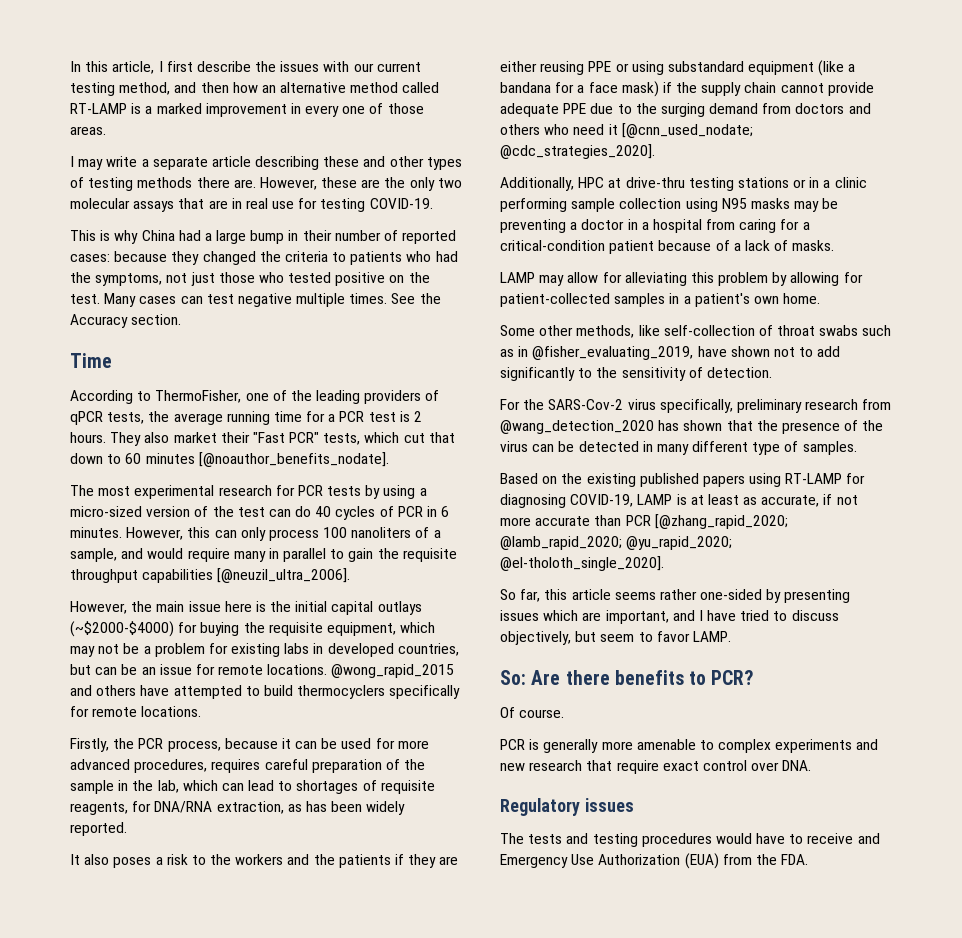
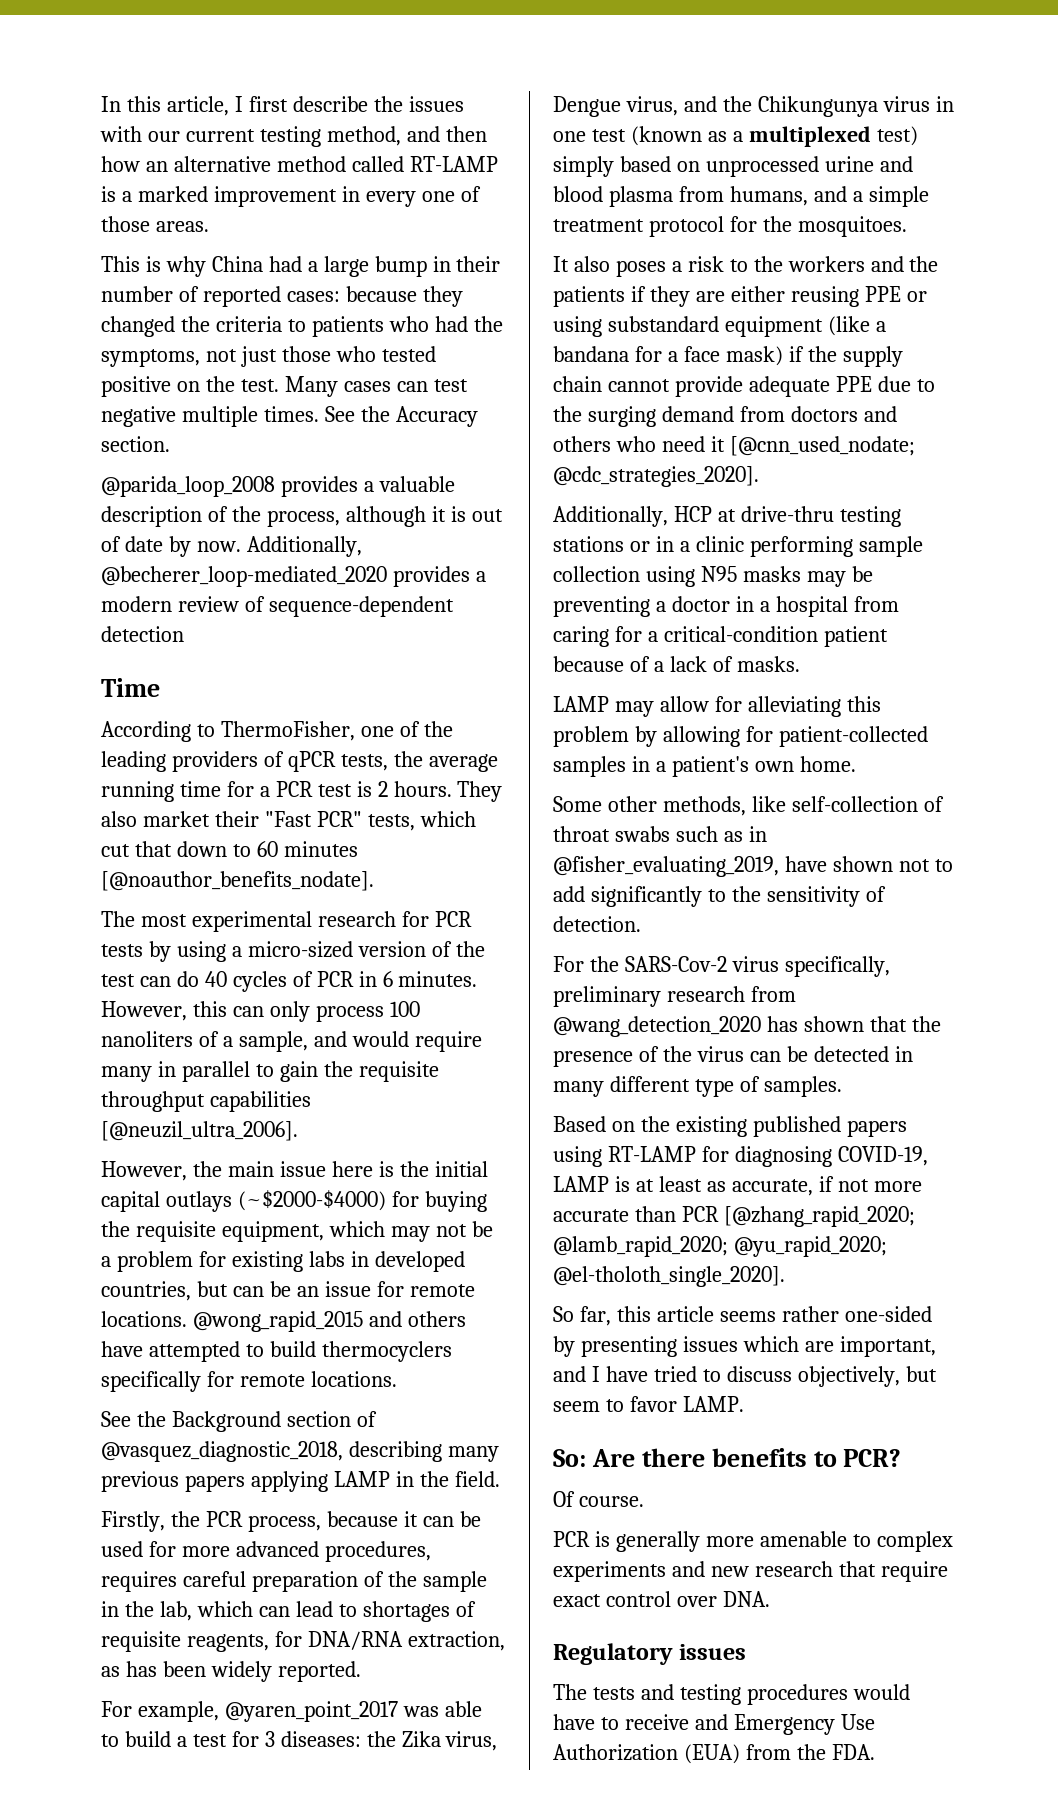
- I may write a separate article describing these and other types of testing methods there are. However, these are the only two molecular assays that are in real use for testing COVID-19.
+ @parida_loop_2008 provides a valuable description of the process, although it is out of date by now. Additionally, @becherer_loop-mediated_2020 provides a modern review of sequence-dependent detection
+ See the Background section of @vasquez_diagnostic_2018, describing many previous papers applying LAMP in the field.
+ For example, @yaren_point_2017 was able to build a test for 3 diseases: the Zika virus, Dengue virus, and the Chikungunya virus in one test (known as a multiplexed test) simply based on unprocessed urine and blood plasma from humans, and a simple treatment protocol for the mosquitoes.
- Additionally, HPC at drive-thru testing stations or in a clinic performing sample collection using N95 masks may be preventing a doctor in a hospital from caring for a critical-condition patient because of a lack of masks.
+ Additionally, HCP at drive-thru testing stations or in a clinic performing sample collection using N95 masks may be preventing a doctor in a hospital from caring for a critical-condition patient because of a lack of masks.

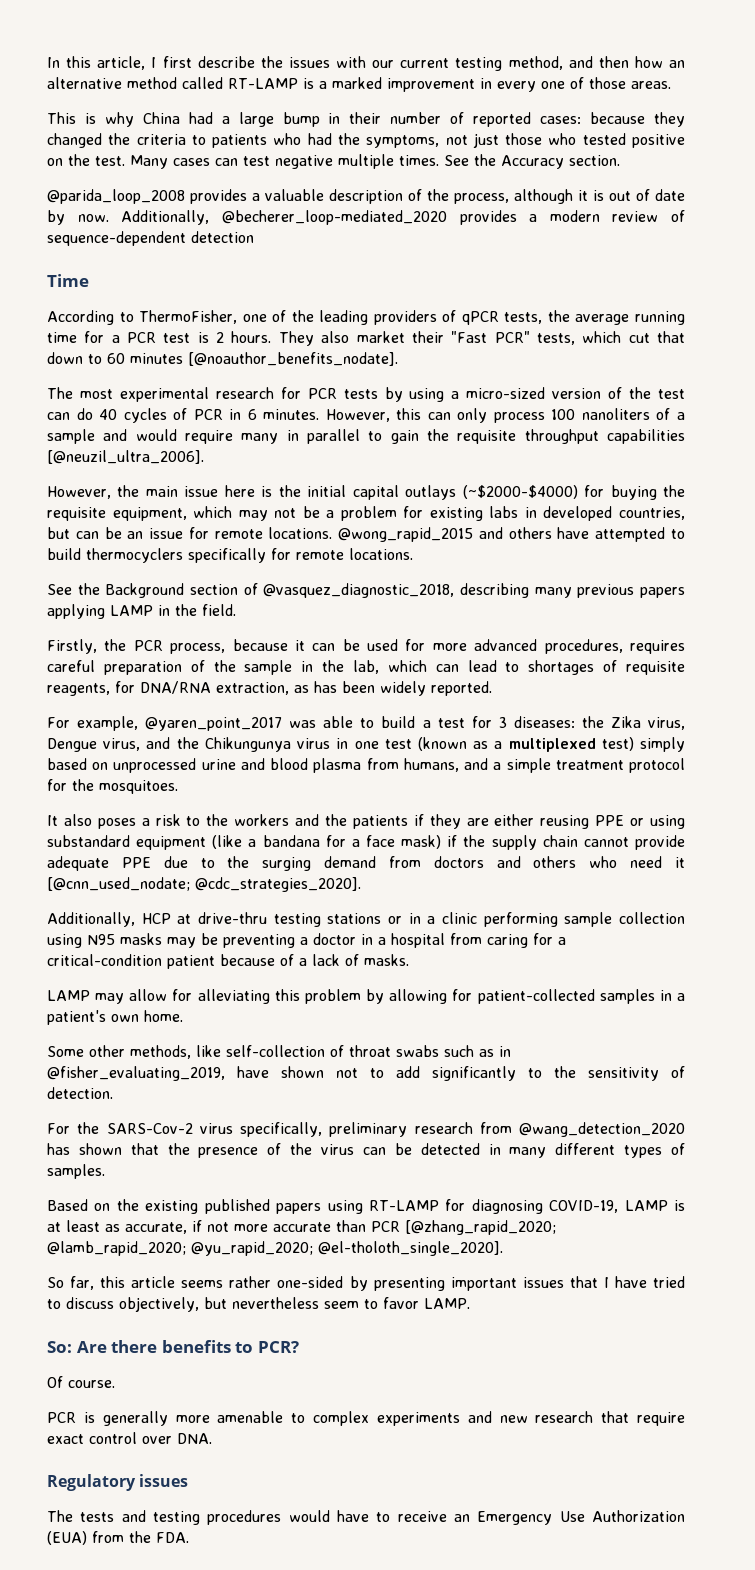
- However, this can only process 100 nanoliters of a sample, and would require many in parallel to gain the requisite throughput capabilities [@neuzil_ultra_2006].
+ However, this can only process 100 nanoliters of a sample and would require many in parallel to gain the requisite throughput capabilities [@neuzil_ultra_2006].
- For the SARS-Cov-2 virus specifically, preliminary research from @wang_detection_2020 has shown that the presence of the virus can be detected in many different type of samples.
+ For the SARS-Cov-2 virus specifically, preliminary research from @wang_detection_2020 has shown that the presence of the virus can be detected in many different types of samples.
- So far, this article seems rather one-sided by presenting issues which are important, and I have tried to discuss objectively, but seem to favor LAMP.
+ So far, this article seems rather one-sided by presenting important issues that I have tried to discuss objectively, but nevertheless seem to favor LAMP.
- The tests and testing procedures would have to receive and Emergency Use Authorization (EUA) from the FDA.
+ The tests and testing procedures would have to receive an Emergency Use Authorization (EUA) from the FDA.

